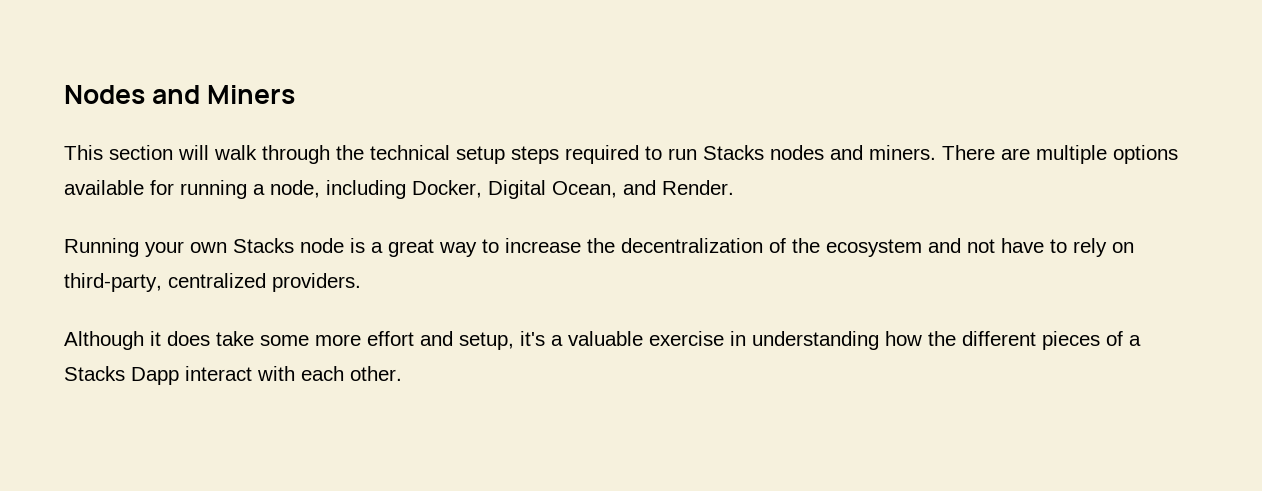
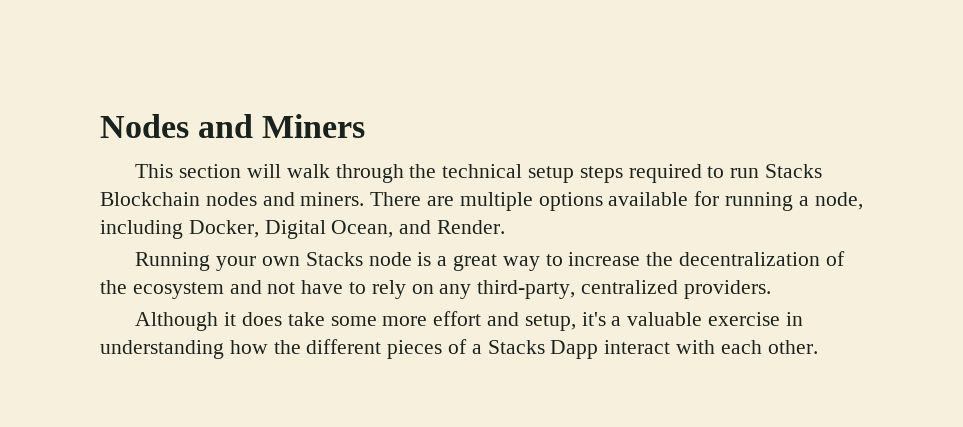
- This section will walk through the technical setup steps required to run Stacks nodes and miners.
+ This section will walk through the technical setup steps required to run Stacks Blockchain nodes and miners.
- Running your own Stacks node is a great way to increase the decentralization of the ecosystem and not have to rely on third-party, centralized providers.
+ Running your own Stacks node is a great way to increase the decentralization of the ecosystem and not have to rely on any third-party, centralized providers.

